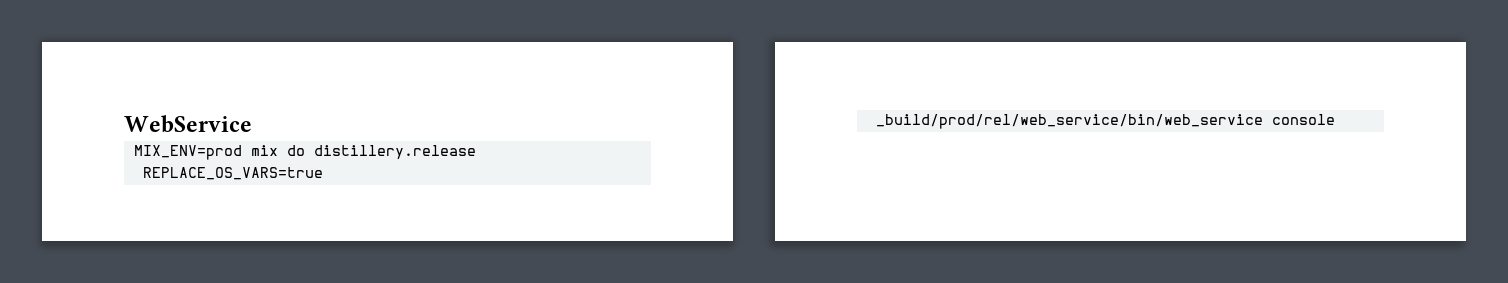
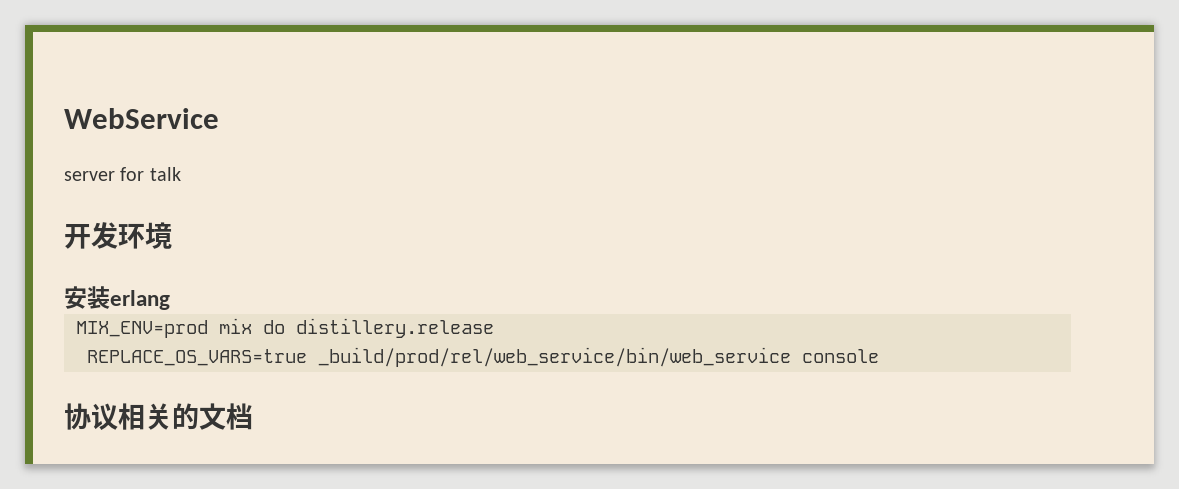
+ server for talk
+ 开发环境
+ 安装erlang
+ 协议相关的文档

